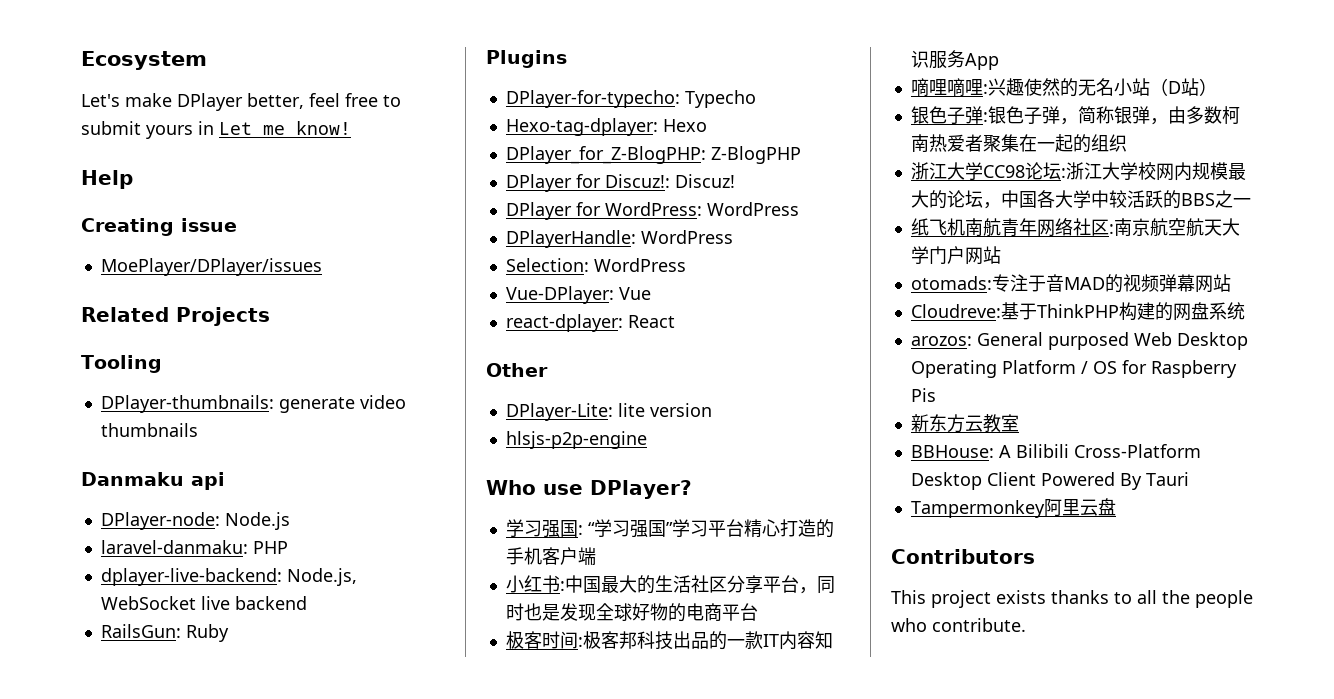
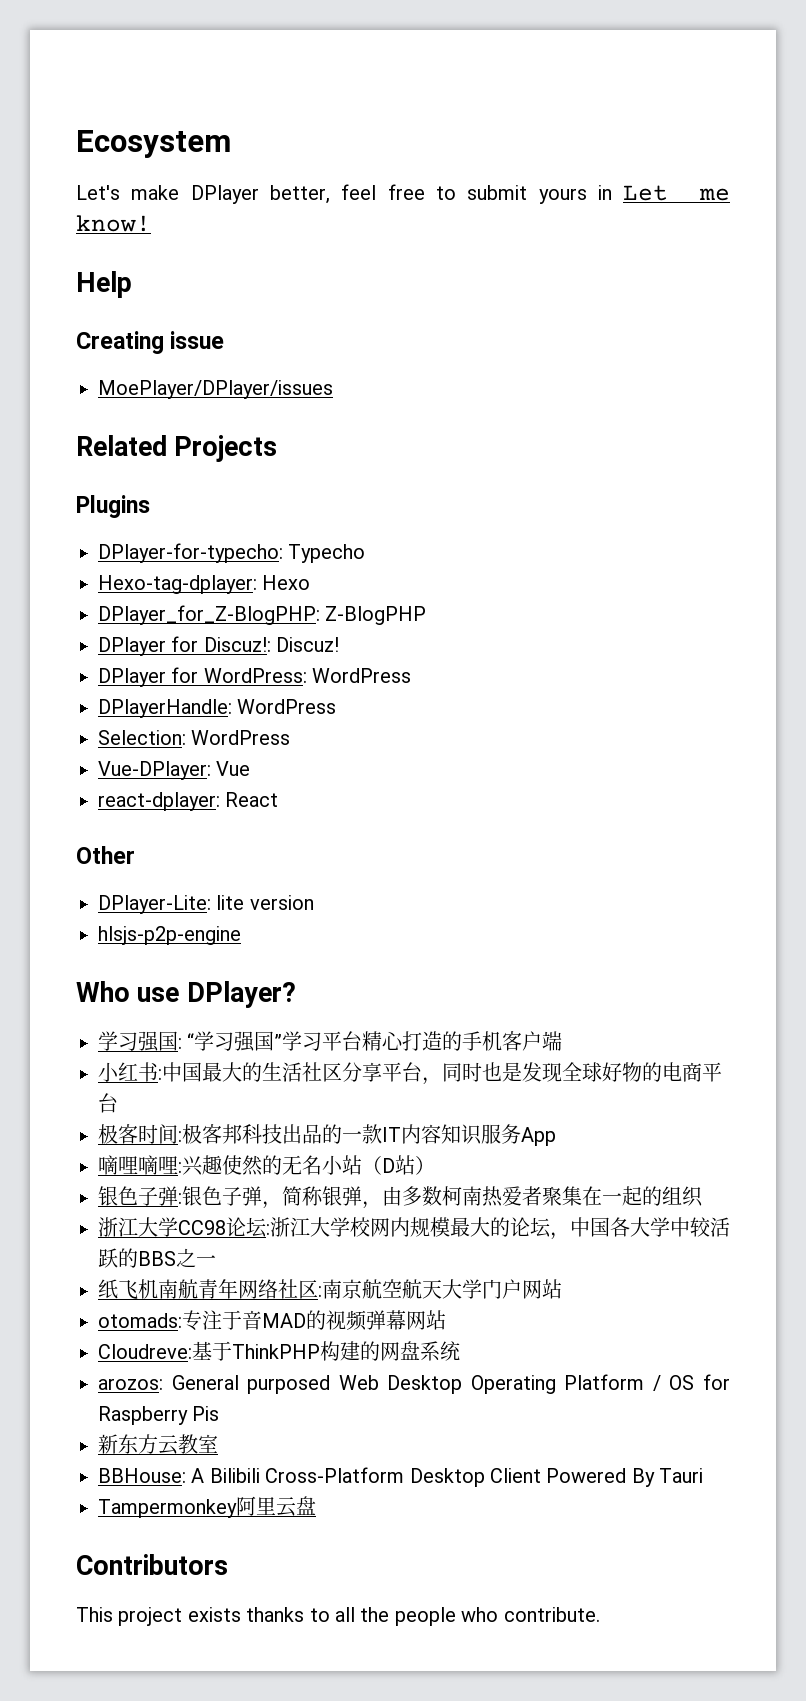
- Tooling
- DPlayer-thumbnails: generate video thumbnails
- Danmaku api
- DPlayer-node: Node.js
- laravel-danmaku: PHP
- dplayer-live-backend: Node.js, WebSocket live backend
- RailsGun: Ruby

